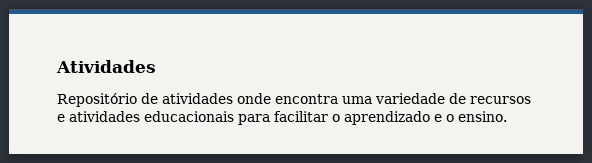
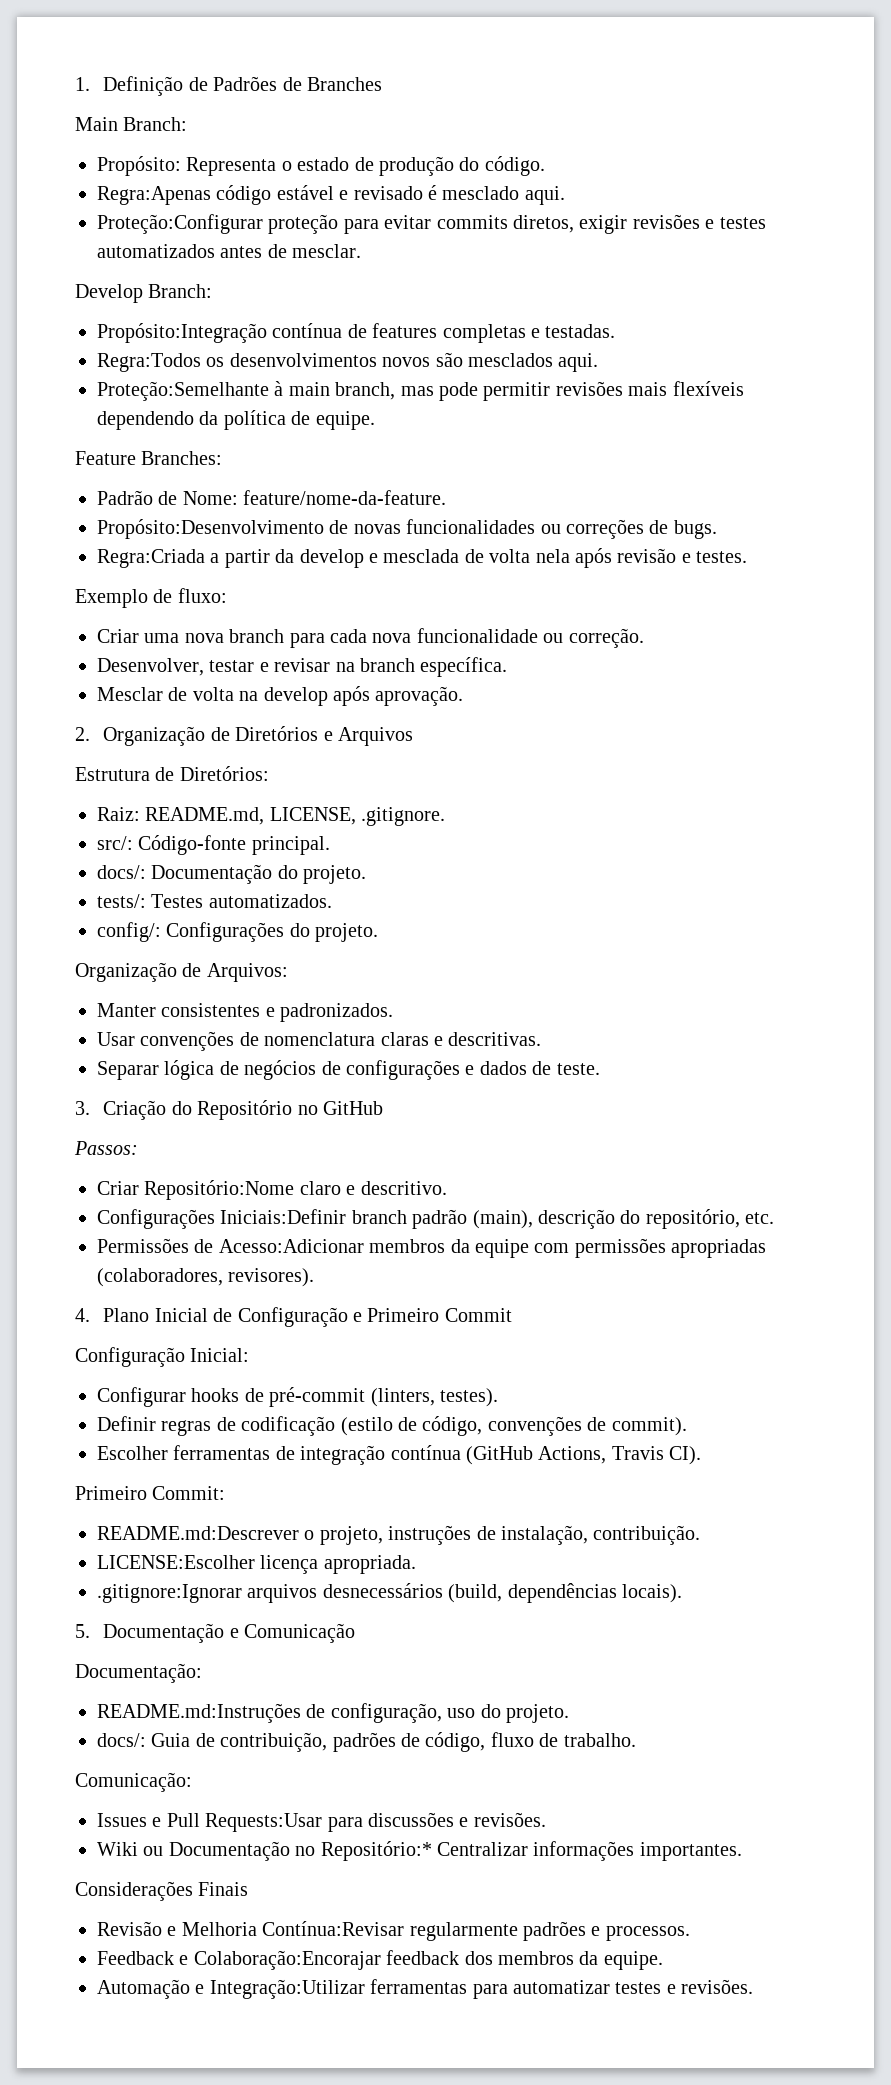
- Atividades
- Repositório de atividades onde encontra uma variedade de recursos e atividades educacionais para facilitar o aprendizado e o ensino.
+ 1. Definição de Padrões de Branches
+ Main Branch:
+ Propósito: Representa o estado de produção do código.
+ Regra:Apenas código estável e revisado é mesclado aqui.
+ Proteção:Configurar proteção para evitar commits diretos, exigir revisões e testes automatizados antes de mesclar.
+ Develop Branch:
+ Propósito:Integração contínua de features completas e testadas.
+ Regra:Todos os desenvolvimentos novos são mesclados aqui.
+ Proteção:Semelhante à main branch, mas pode permitir revisões mais flexíveis dependendo da política de equipe.
+ Feature Branches:
+ Padrão de Nome: feature/nome-da-feature.
+ Propósito:Desenvolvimento de novas funcionalidades ou correções de bugs.
+ Regra:Criada a partir da develop e mesclada de volta nela após revisão e testes.
+ Exemplo de fluxo:
+ Criar uma nova branch para cada nova funcionalidade ou correção.
+ Desenvolver, testar e revisar na branch específica.
+ Mesclar de volta na develop após aprovação.
+ 2. Organização de Diretórios e Arquivos
+ Estrutura de Diretórios:
+ Raiz: README.md, LICENSE, .gitignore.
+ src/: Código-fonte principal.
+ docs/: Documentação do projeto.
+ tests/: Testes automatizados.
+ config/: Configurações do projeto.
+ Organização de Arquivos:
+ Manter consistentes e padronizados.
+ Usar convenções de nomenclatura claras e descritivas.
+ Separar lógica de negócios de configurações e dados de teste.
+ 3. Criação do Repositório no GitHub
+ Passos:
+ Criar Repositório:Nome claro e descritivo.
+ Configurações Iniciais:Definir branch padrão (main), descrição do repositório, etc.
+ Permissões de Acesso:Adicionar membros da equipe com permissões apropriadas (colaboradores, revisores).
+ 4. Plano Inicial de Configuração e Primeiro Commit
+ Configuração Inicial:
+ Configurar hooks de pré-commit (linters, testes).
+ Definir regras de codificação (estilo de código, convenções de commit).
+ Escolher ferramentas de integração contínua (GitHub Actions, Travis CI).
+ Primeiro Commit:
+ README.md:Descrever o projeto, instruções de instalação, contribuição.
+ LICENSE:Escolher licença apropriada.
+ .gitignore:Ignorar arquivos desnecessários (build, dependências locais).
+ 5. Documentação e Comunicação
+ Documentação:
+ README.md:Instruções de configuração, uso do projeto.
+ docs/: Guia de contribuição, padrões de código, fluxo de trabalho.
+ Comunicação:
+ Issues e Pull Requests:Usar para discussões e revisões.
+ Wiki ou Documentação no Repositório:* Centralizar informações importantes.
+ Considerações Finais
+ Revisão e Melhoria Contínua:Revisar regularmente padrões e processos.
+ Feedback e Colaboração:Encorajar feedback dos membros da equipe.
+ Automação e Integração:Utilizar ferramentas para automatizar testes e revisões.

